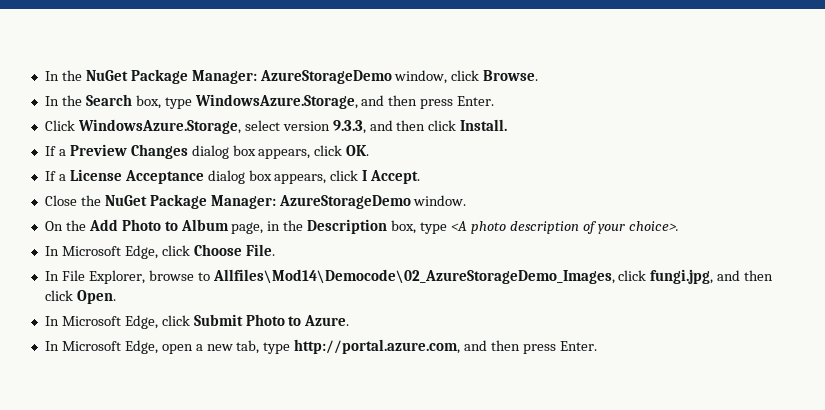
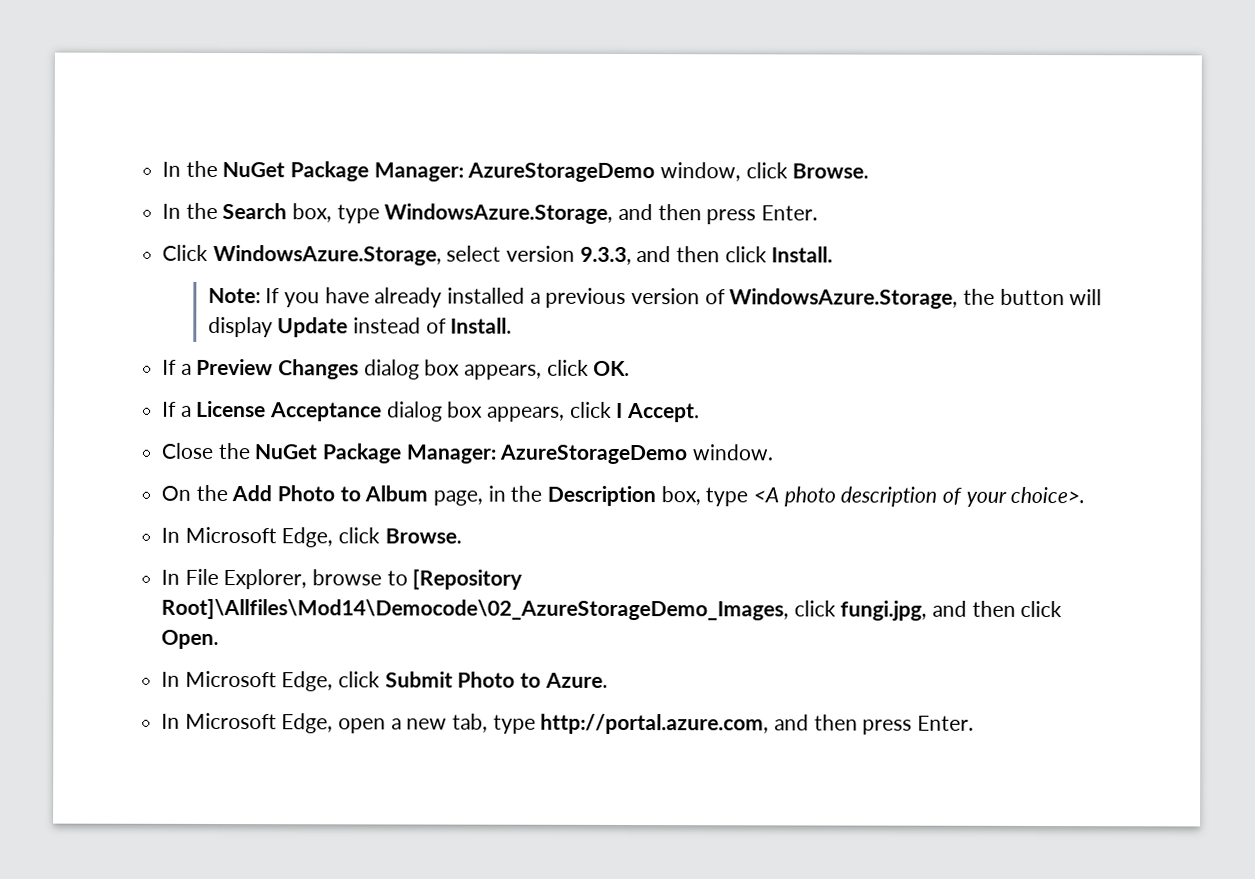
+ Note: If you have already installed a previous version of WindowsAzure.Storage, the button will display Update instead of Install.
- In Microsoft Edge, click Choose File.
+ In Microsoft Edge, click Browse.
- In File Explorer, browse to Allfiles\Mod14\Democode\02_AzureStorageDemo_Images, click fungi.jpg, and then click Open.
+ In File Explorer, browse to [Repository Root]\Allfiles\Mod14\Democode\02_AzureStorageDemo_Images, click fungi.jpg, and then click Open.

